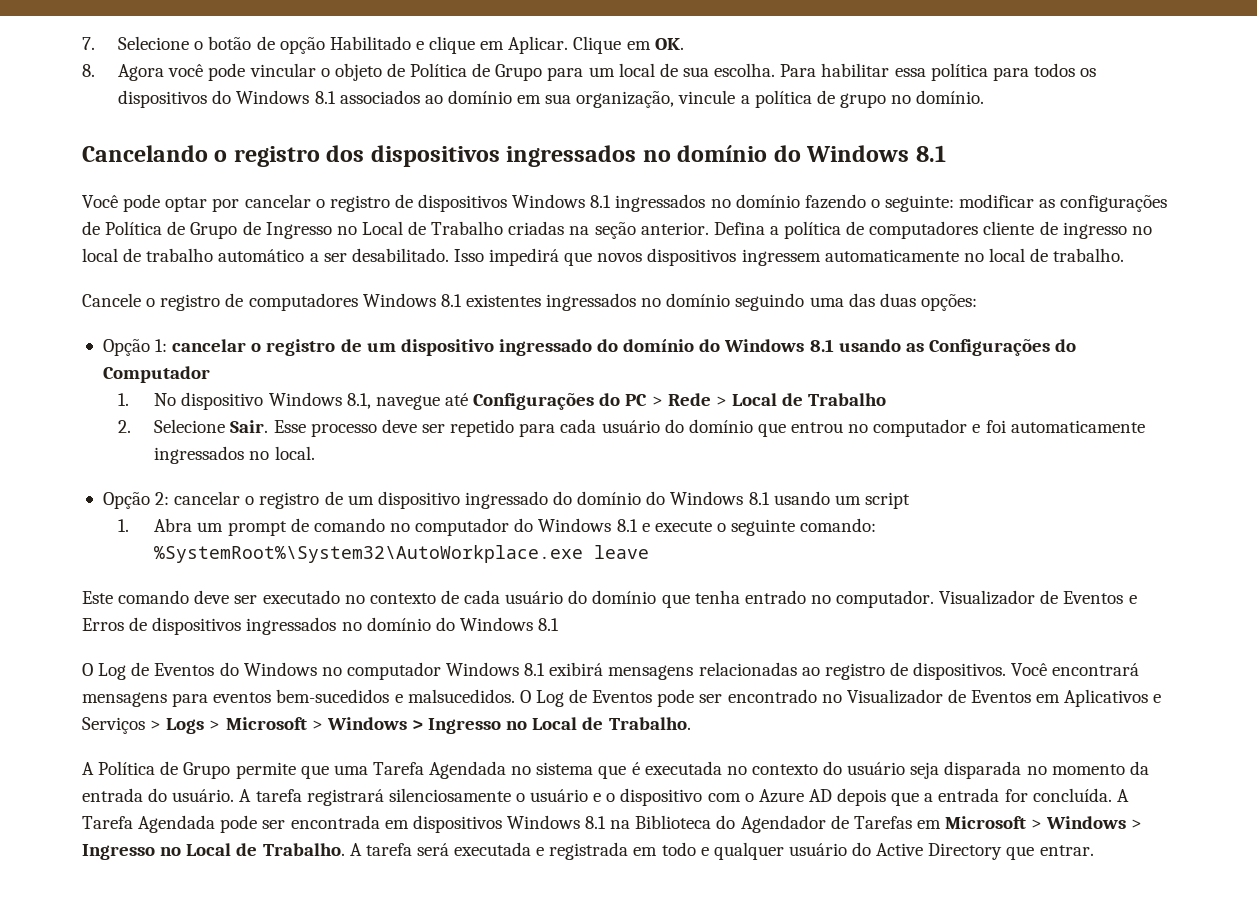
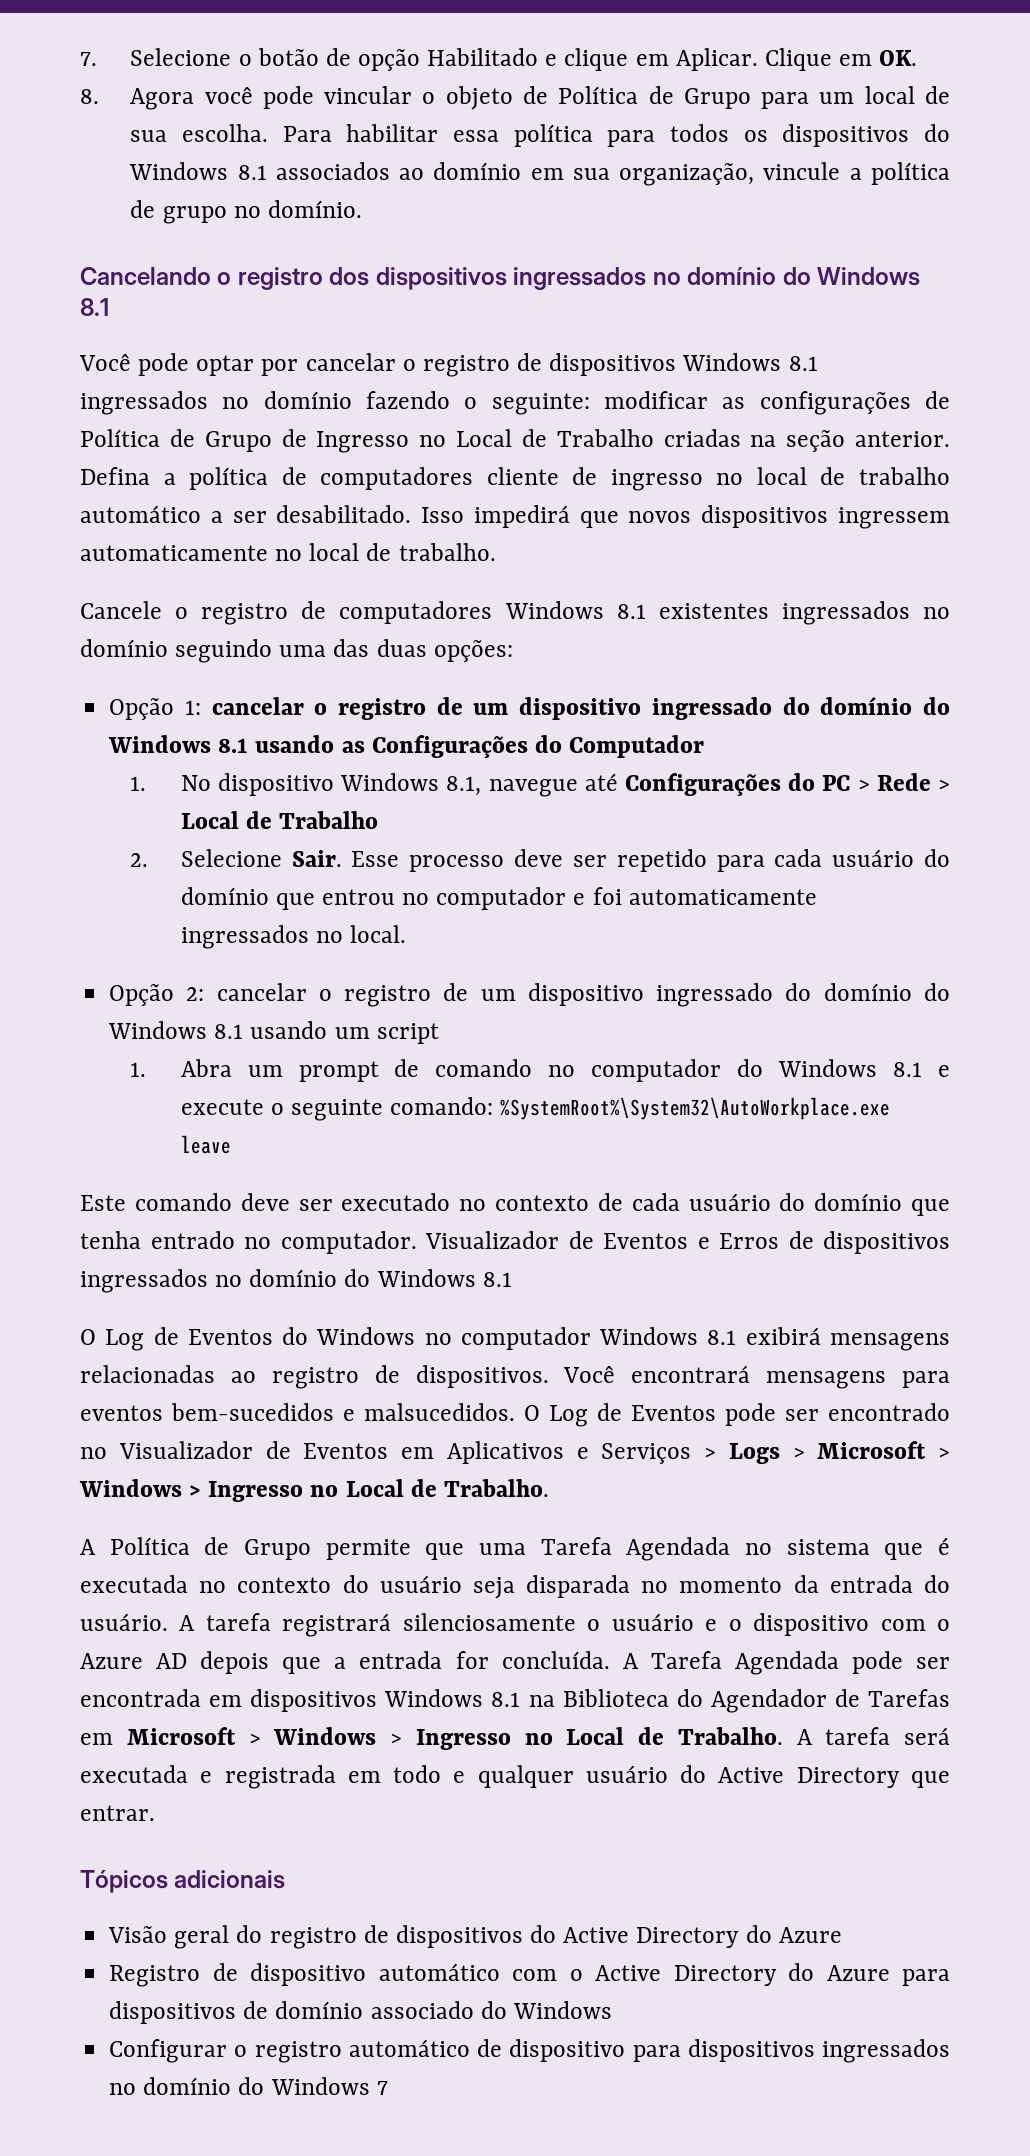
+ Tópicos adicionais
+ Visão geral do registro de dispositivos do Active Directory do Azure
+ Registro de dispositivo automático com o Active Directory do Azure para dispositivos de domínio associado do Windows
+ Configurar o registro automático de dispositivo para dispositivos ingressados no domínio do Windows 7

